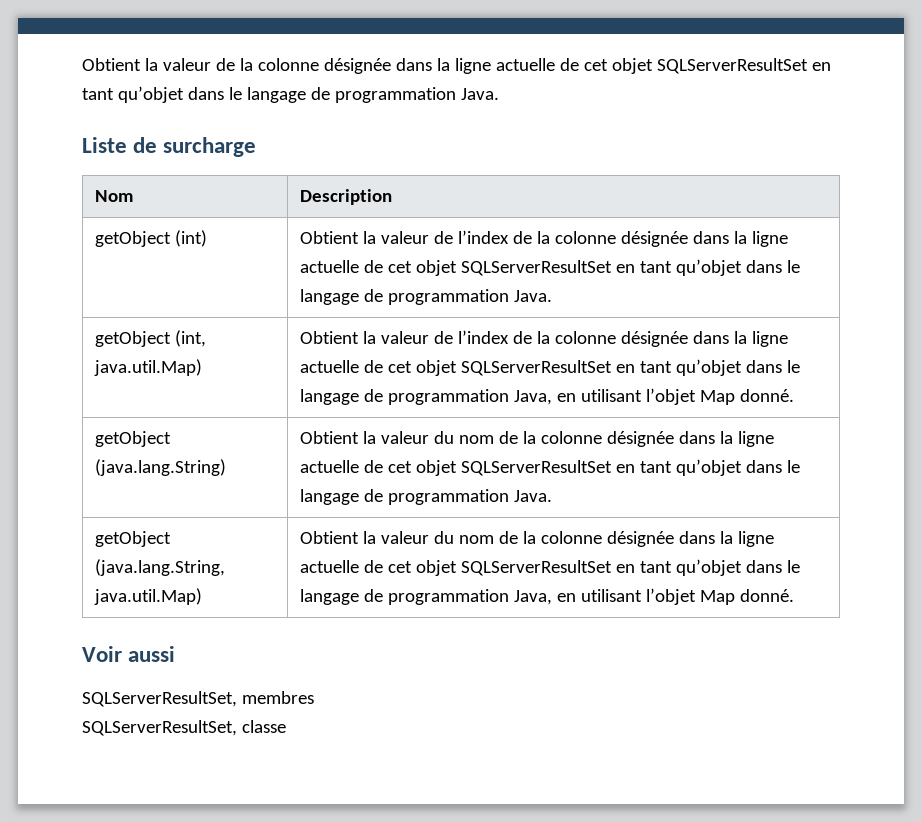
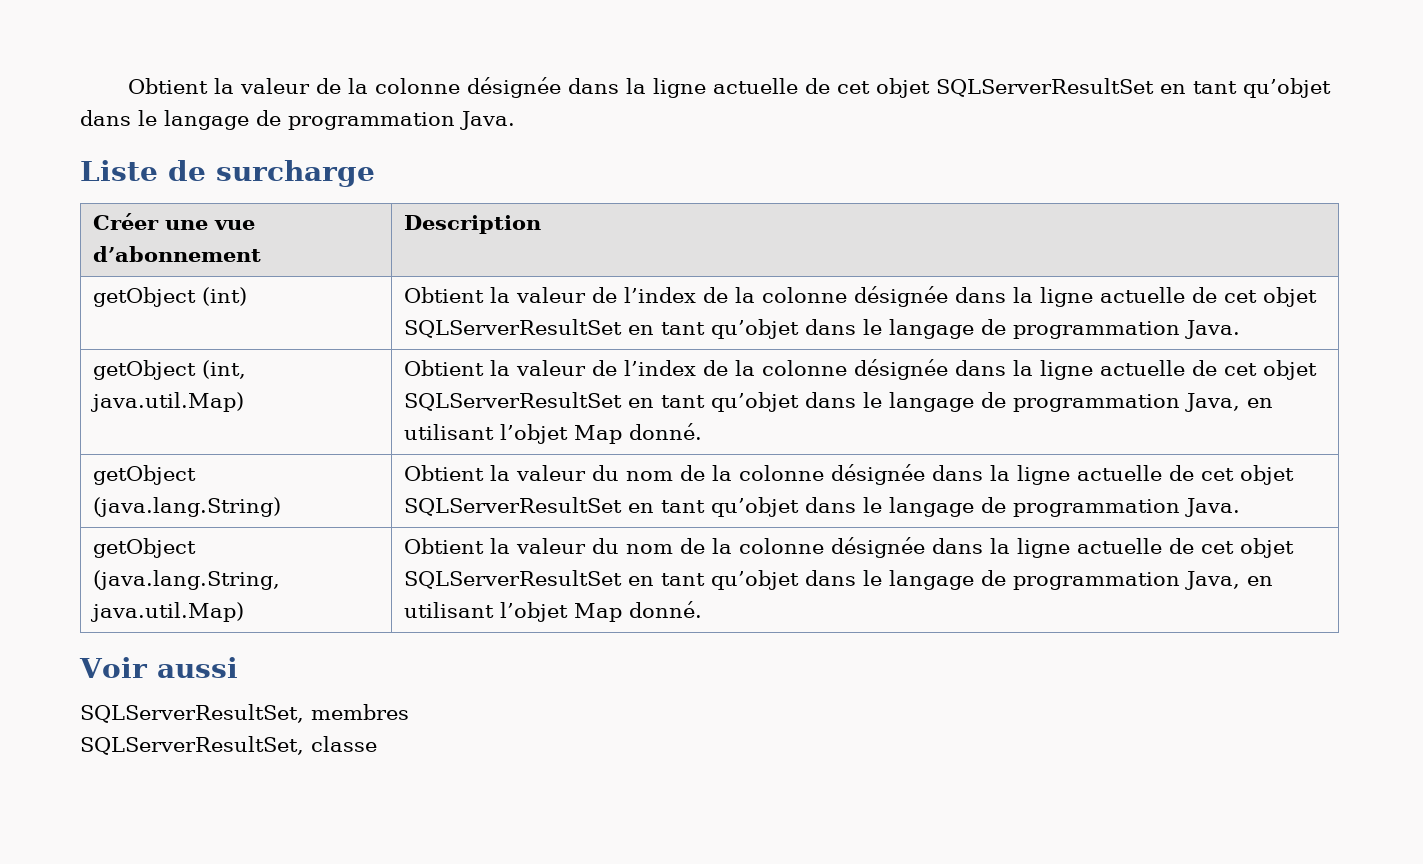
- Nom | Description
+ Créer une vue d’abonnement | Description

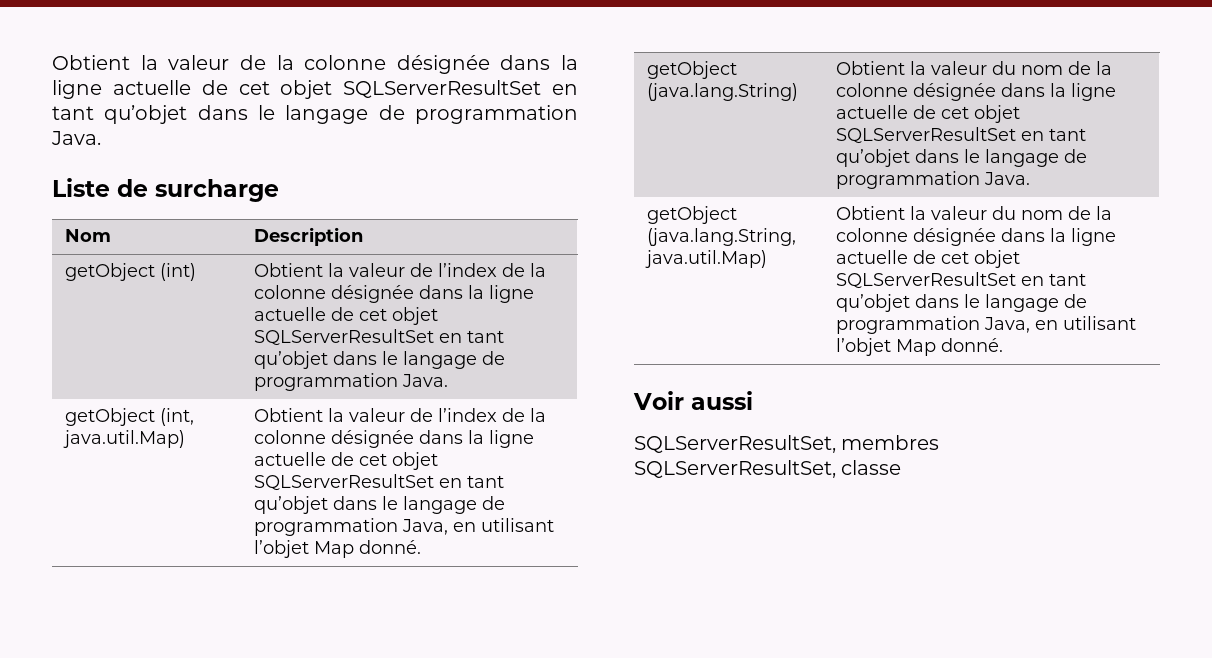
- Créer une vue d’abonnement | Description
+ Nom | Description

